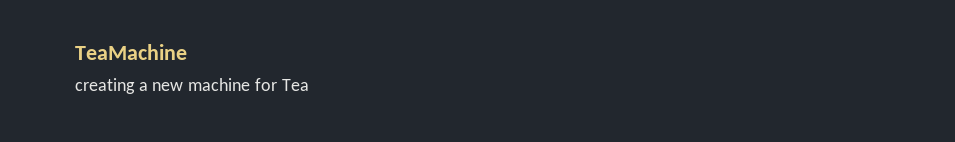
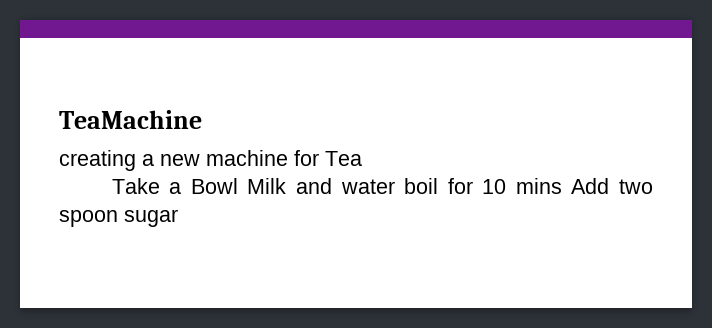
+ Take a Bowl Milk and water boil for 10 mins Add two spoon sugar

